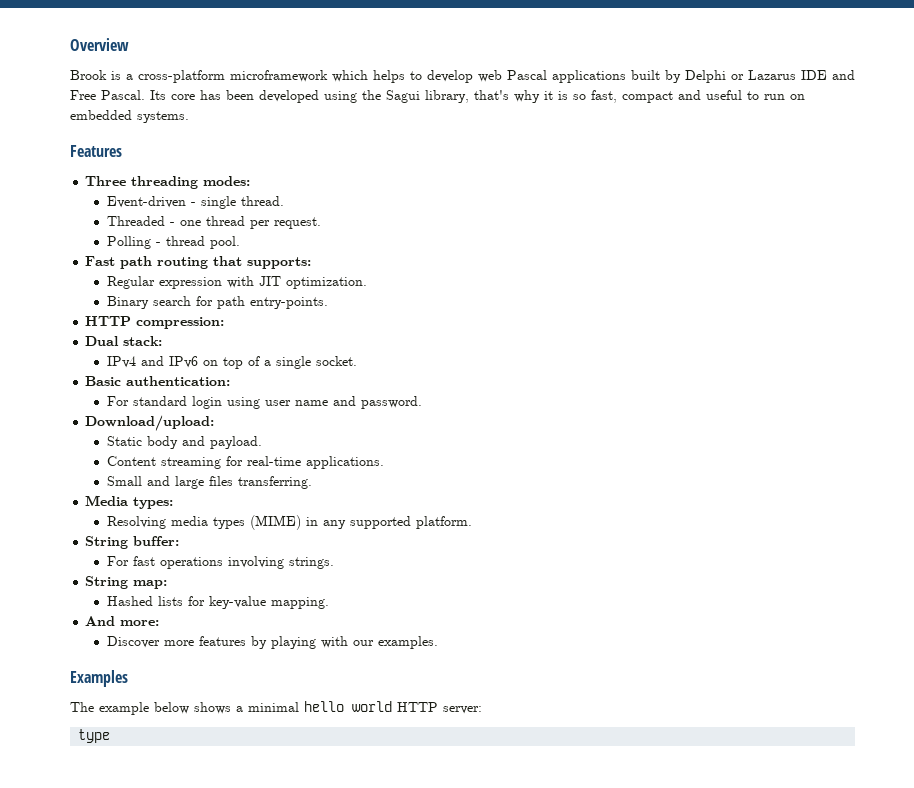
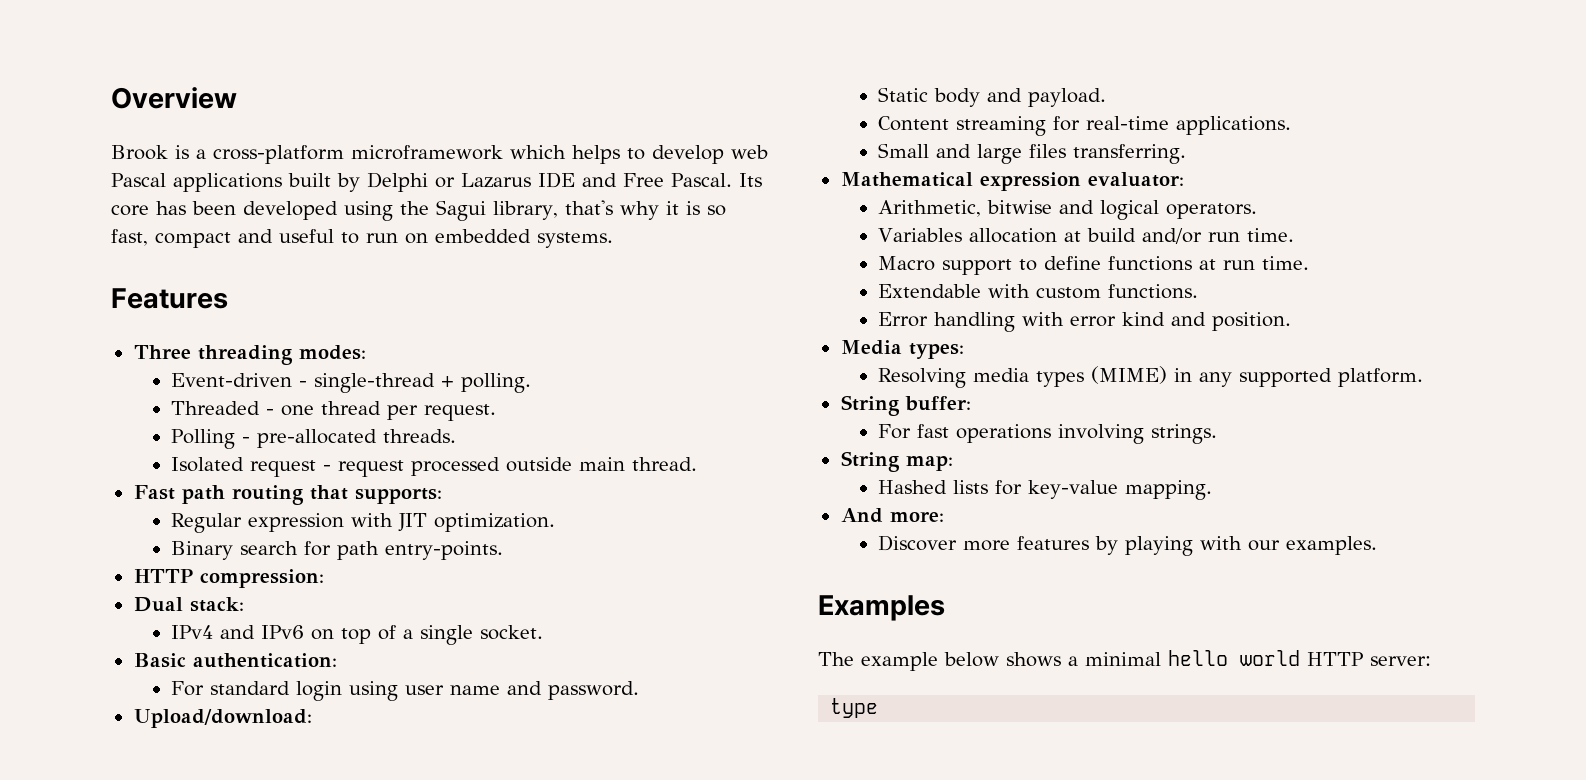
- Event-driven - single thread.
+ Event-driven - single-thread + polling.
- Polling - thread pool.
+ Polling - pre-allocated threads.
+ Isolated request - request processed outside main thread.
- Download/upload:
+ Upload/download:
+ Mathematical expression evaluator:
+ Arithmetic, bitwise and logical operators.
+ Variables allocation at build and/or run time.
+ Macro support to define functions at run time.
+ Extendable with custom functions.
+ Error handling with error kind and position.

